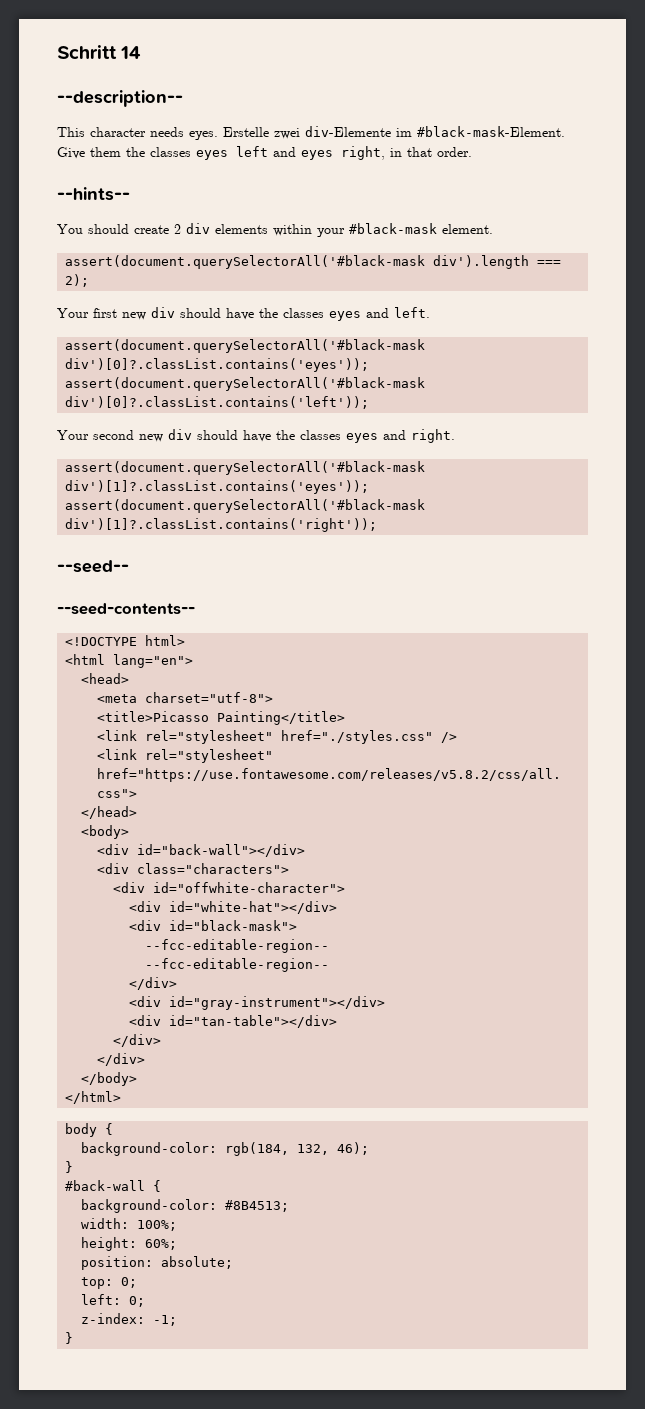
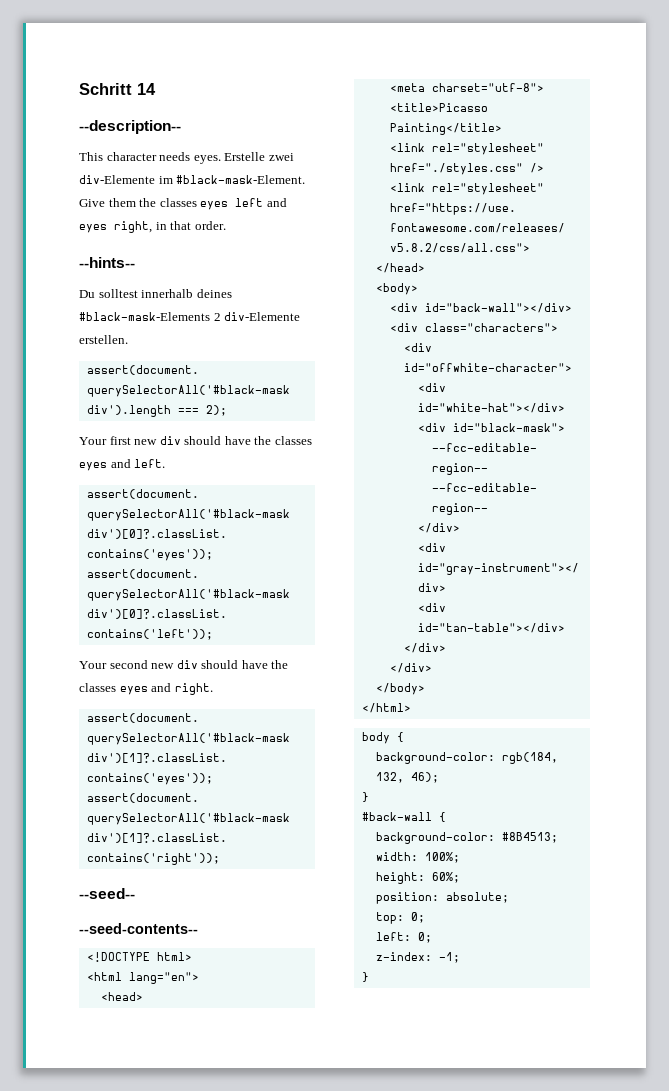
- You should create 2 div elements within your #black-mask element.
+ Du solltest innerhalb deines #black-mask-Elements 2 div-Elemente erstellen.

